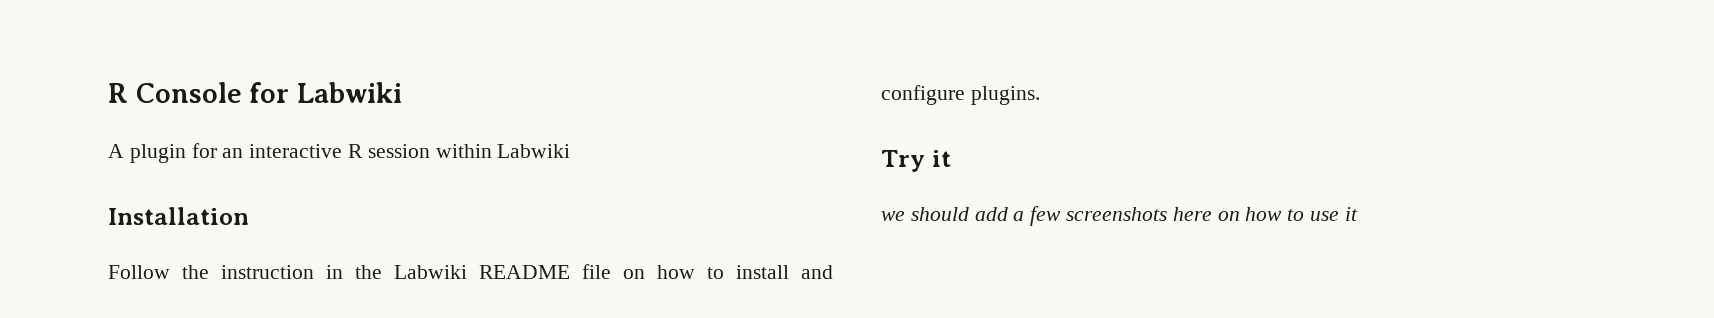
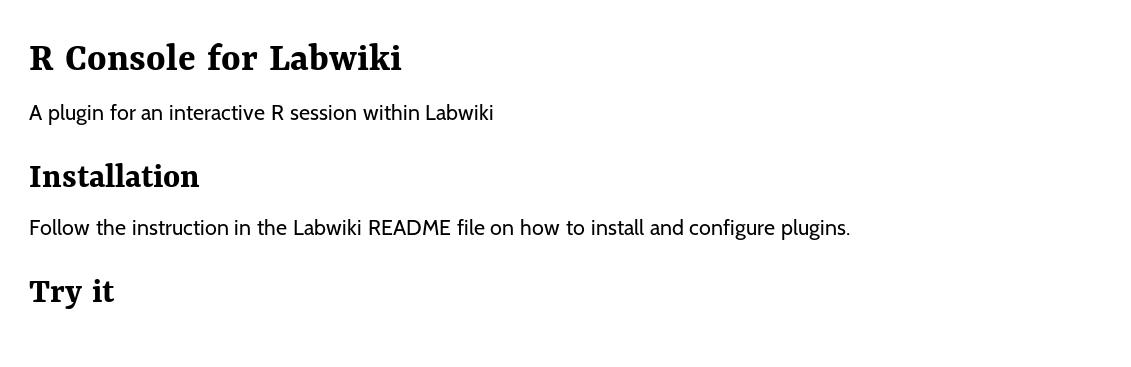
- we should add a few screenshots here on how to use it

